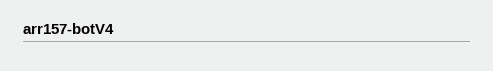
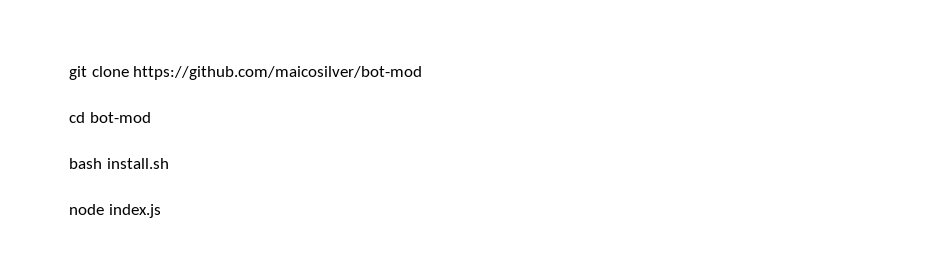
- arr157-botV4
+ git clone https://github.com/maicosilver/bot-mod
+ cd bot-mod
+ bash install.sh
+ node index.js

